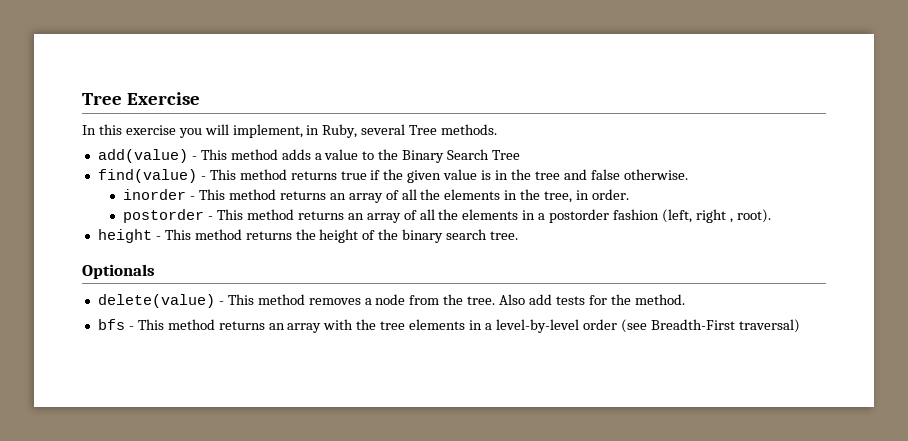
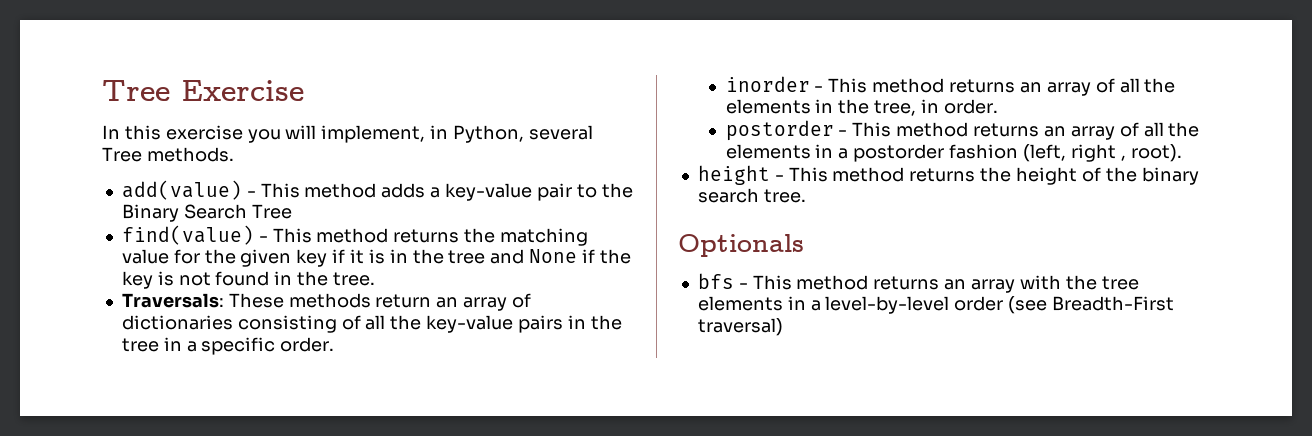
- In this exercise you will implement, in Ruby, several Tree methods.
+ In this exercise you will implement, in Python, several Tree methods.
- add(value) - This method adds a value to the Binary Search Tree
+ add(value) - This method adds a key-value pair to the Binary Search Tree
- find(value) - This method returns true if the given value is in the tree and false otherwise.
+ find(value) - This method returns the matching value for the given key if it is in the tree and None if the key is not found in the tree.
+ Traversals: These methods return an array of dictionaries consisting of all the key-value pairs in the tree in a specific order.
- delete(value) - This method removes a node from the tree. Also add tests for the method.

